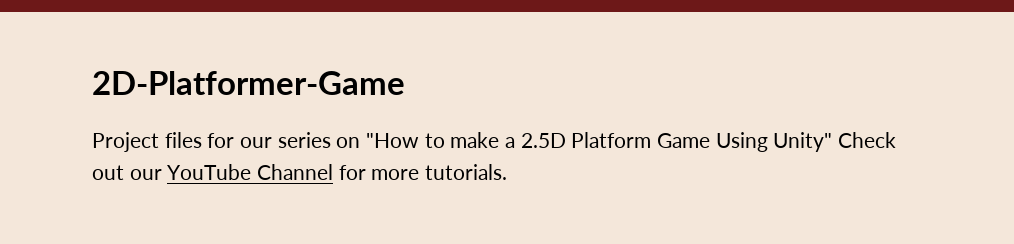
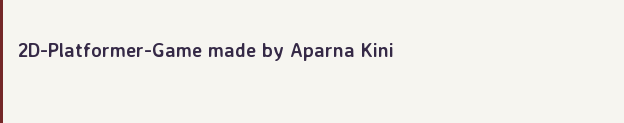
- 2D-Platformer-Game
- Project files for our series on "How to make a 2.5D Platform Game Using Unity" Check out our YouTube Channel for more tutorials.
+ 2D-Platformer-Game made by Aparna Kini

